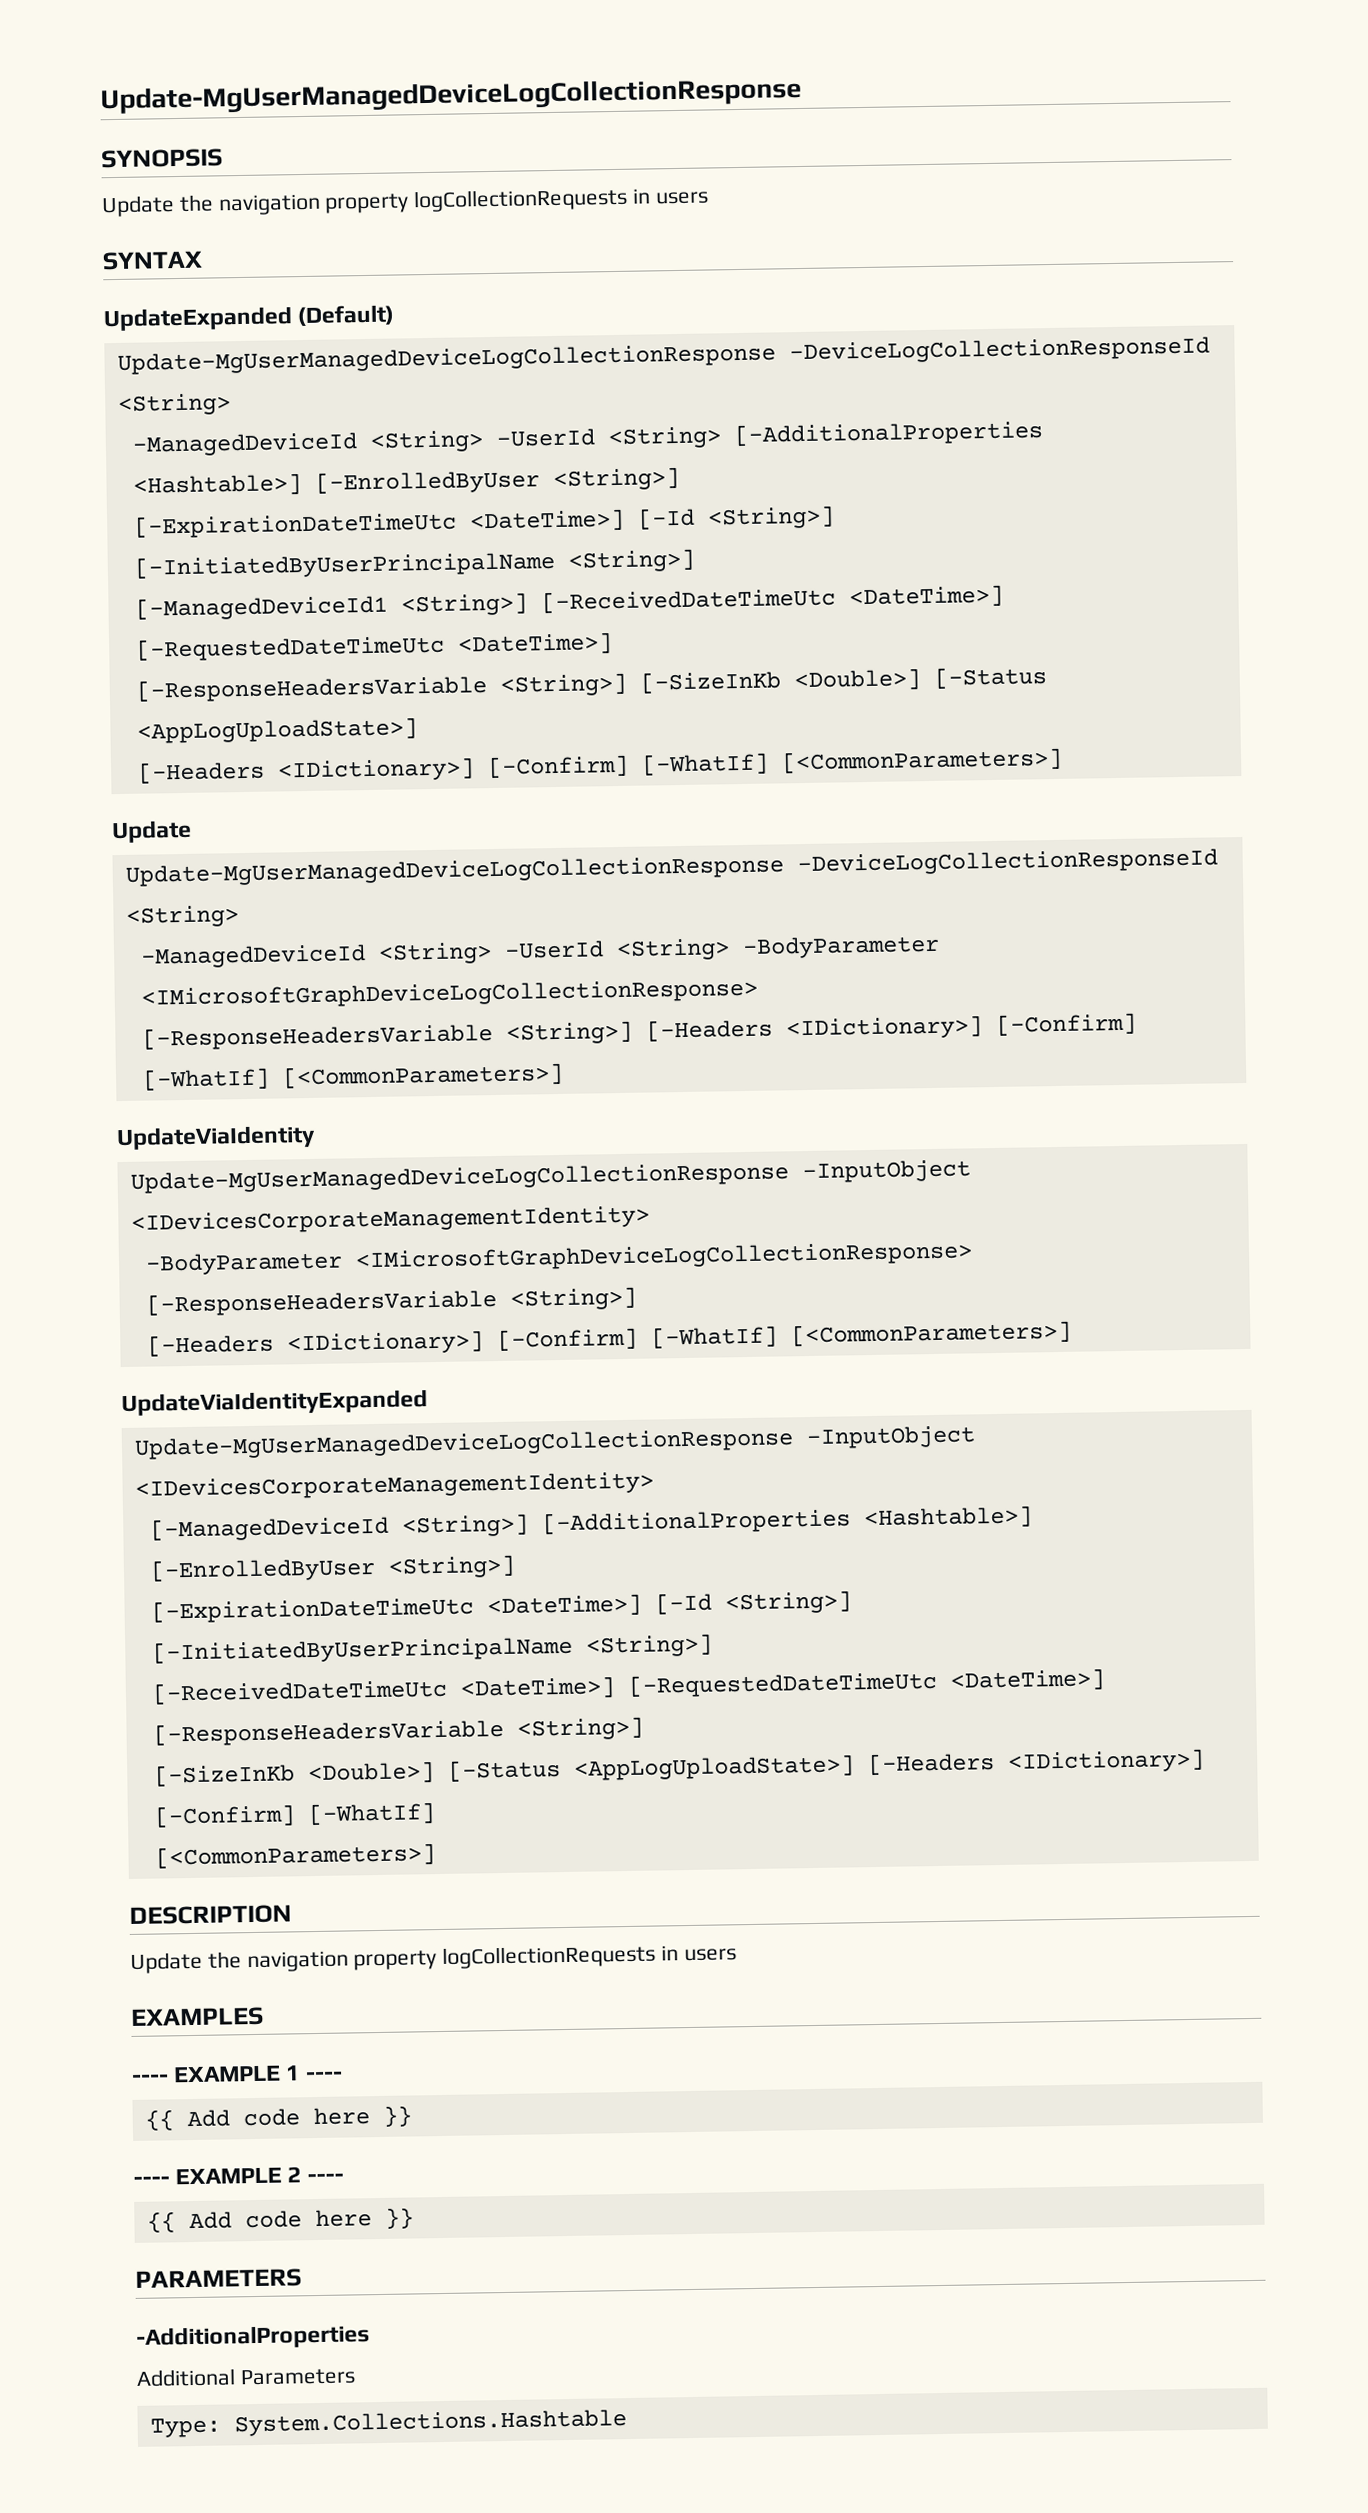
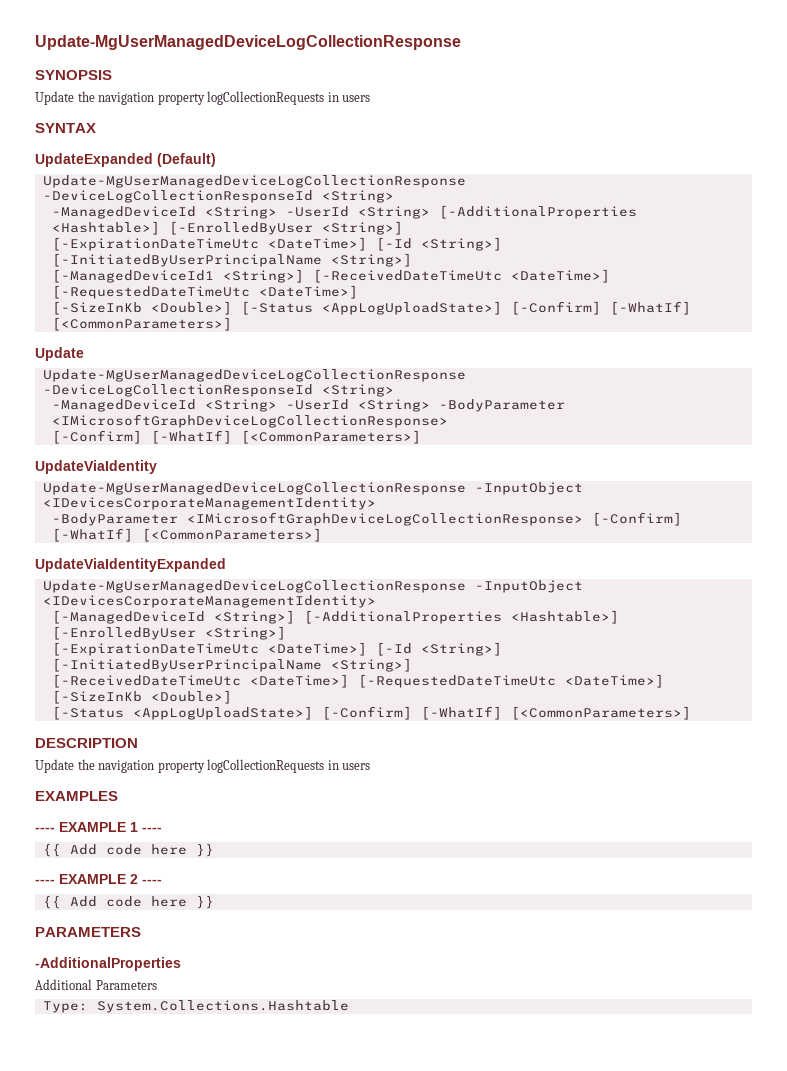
- [-ResponseHeadersVariable <String>] [-SizeInKb <Double>] [-Status <AppLogUploadState>]
- [-Headers <IDictionary>] [-Confirm] [-WhatIf] [<CommonParameters>]
+ [-SizeInKb <Double>] [-Status <AppLogUploadState>] [-Confirm] [-WhatIf] [<CommonParameters>]
  -ManagedDeviceId <String> -UserId <String> -BodyParameter <IMicrosoftGraphDeviceLogCollectionResponse>
- [-ResponseHeadersVariable <String>] [-Headers <IDictionary>] [-Confirm] [-WhatIf] [<CommonParameters>]
+ [-Confirm] [-WhatIf] [<CommonParameters>]
- -BodyParameter <IMicrosoftGraphDeviceLogCollectionResponse> [-ResponseHeadersVariable <String>]
- [-Headers <IDictionary>] [-Confirm] [-WhatIf] [<CommonParameters>]
+ -BodyParameter <IMicrosoftGraphDeviceLogCollectionResponse> [-Confirm] [-WhatIf] [<CommonParameters>]
- [-ReceivedDateTimeUtc <DateTime>] [-RequestedDateTimeUtc <DateTime>] [-ResponseHeadersVariable <String>]
- [-SizeInKb <Double>] [-Status <AppLogUploadState>] [-Headers <IDictionary>] [-Confirm] [-WhatIf]
- [<CommonParameters>]
+ [-ReceivedDateTimeUtc <DateTime>] [-RequestedDateTimeUtc <DateTime>] [-SizeInKb <Double>]
+ [-Status <AppLogUploadState>] [-Confirm] [-WhatIf] [<CommonParameters>]

